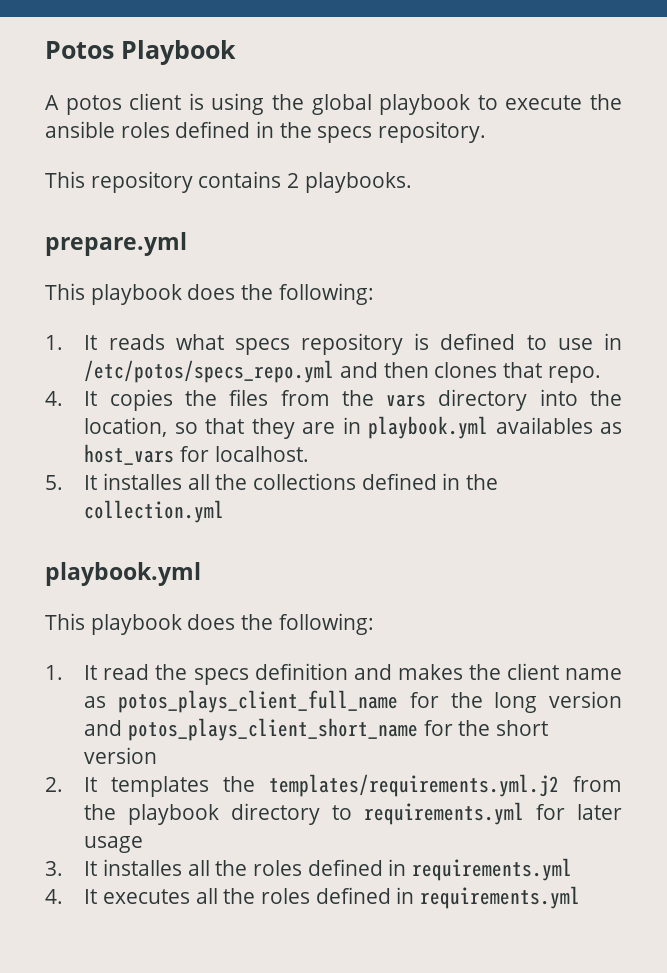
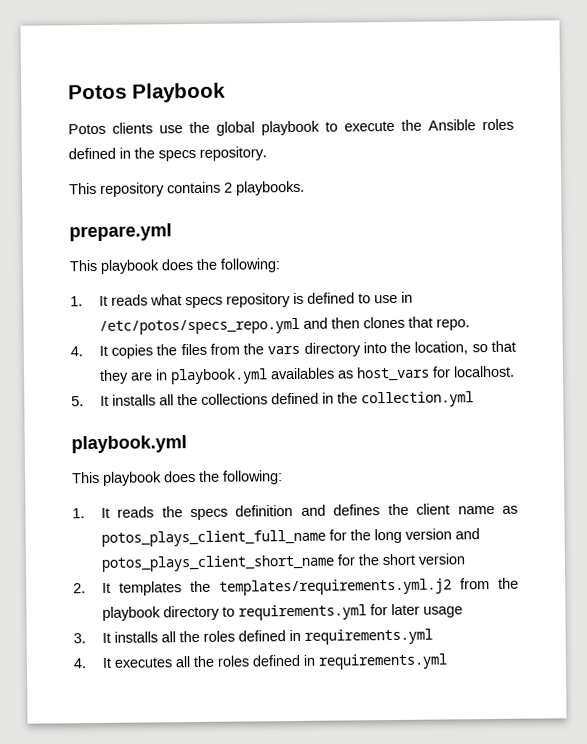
- A potos client is using the global playbook to execute the ansible roles defined in the specs repository.
+ Potos clients use the global playbook to execute the Ansible roles defined in the specs repository.
- 5. It installes all the collections defined in the collection.yml
+ 5. It installs all the collections defined in the collection.yml
- 1. It read the specs definition and makes the client name as potos_plays_client_full_name for the long version and potos_plays_client_short_name for the short version
+ 1. It reads the specs definition and defines the client name as potos_plays_client_full_name for the long version and potos_plays_client_short_name for the short version
- 3. It installes all the roles defined in requirements.yml
+ 3. It installs all the roles defined in requirements.yml

